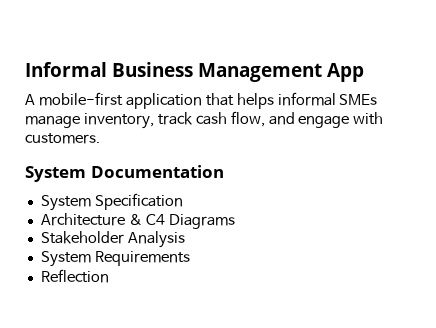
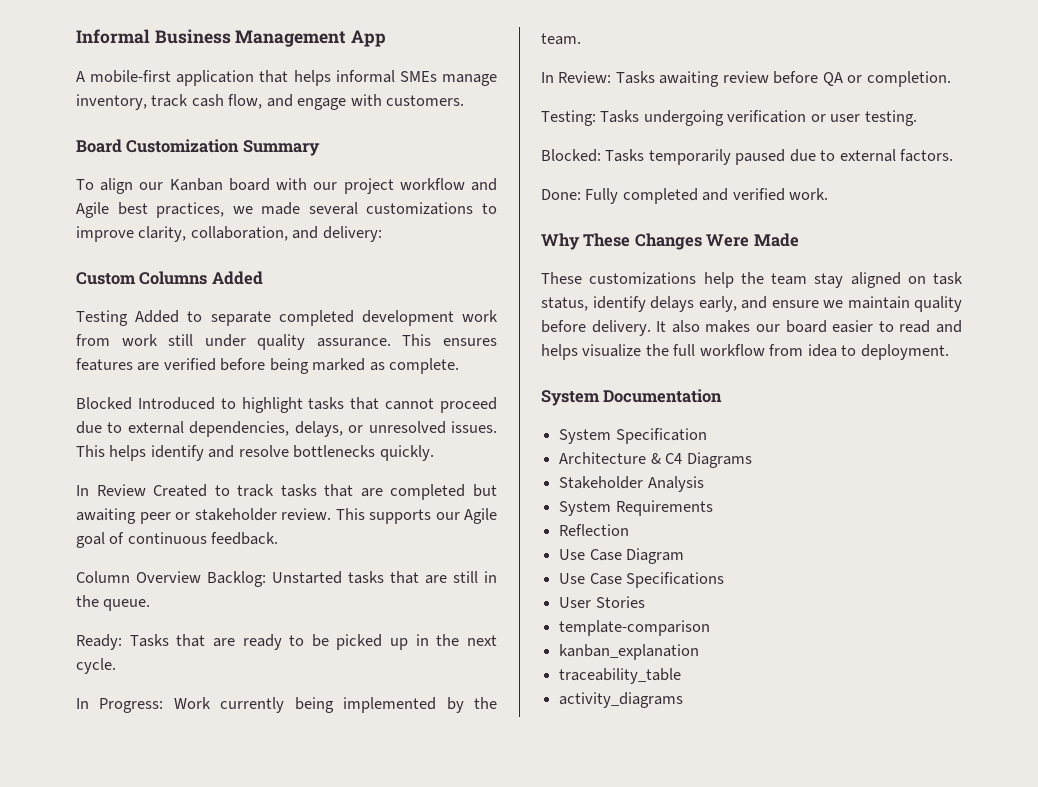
+ Board Customization Summary
+ To align our Kanban board with our project workflow and Agile best practices, we made several customizations to improve clarity, collaboration, and delivery:
+ Custom Columns Added
+ Testing Added to separate completed development work from work still under quality assurance. This ensures features are verified before being marked as complete.
+ Blocked Introduced to highlight tasks that cannot proceed due to external dependencies, delays, or unresolved issues. This helps identify and resolve bottlenecks quickly.
+ In Review Created to track tasks that are completed but awaiting peer or stakeholder review. This supports our Agile goal of continuous feedback.
+ Column Overview Backlog: Unstarted tasks that are still in the queue.
+ Ready: Tasks that are ready to be picked up in the next cycle.
+ In Progress: Work currently being implemented by the team.
+ In Review: Tasks awaiting review before QA or completion.
+ Testing: Tasks undergoing verification or user testing.
+ Blocked: Tasks temporarily paused due to external factors.
+ Done: Fully completed and verified work.
+ Why These Changes Were Made
+ These customizations help the team stay aligned on task status, identify delays early, and ensure we maintain quality before delivery. It also makes our board easier to read and helps visualize the full workflow from idea to deployment.
+ Use Case Diagram
+ Use Case Specifications
+ User Stories
+ template-comparison
+ kanban_explanation
+ traceability_table
+ activity_diagrams

